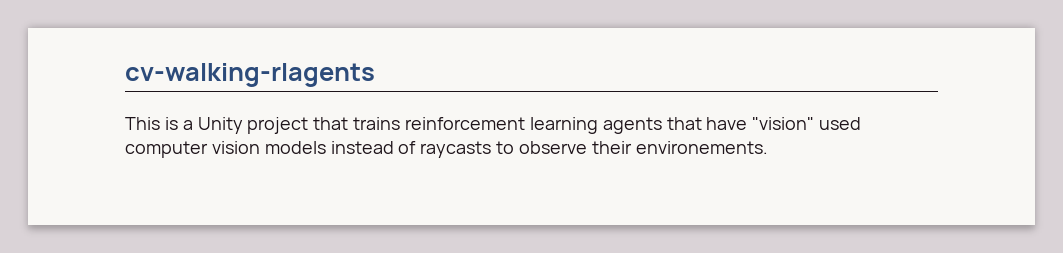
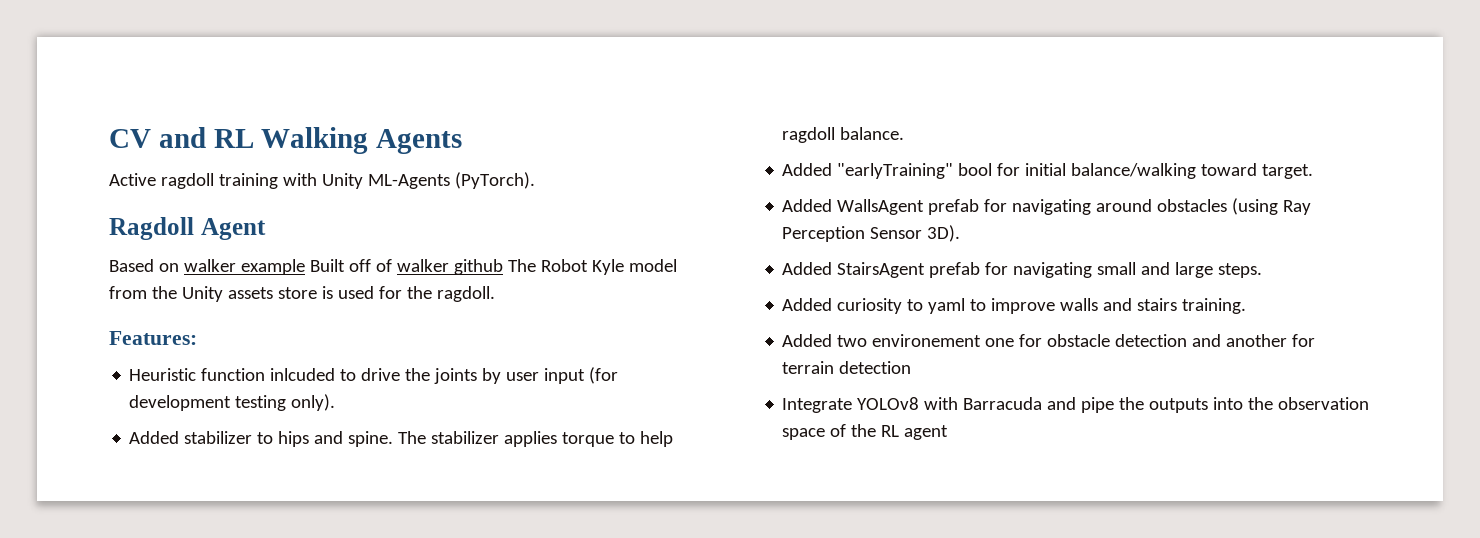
- cv-walking-rlagents
- This is a Unity project that trains reinforcement learning agents that have "vision" used computer vision models instead of raycasts to observe their environements.
+ CV and RL Walking Agents
+ Active ragdoll training with Unity ML-Agents (PyTorch).
+ Ragdoll Agent
+ Based on walker example Built off of walker github The Robot Kyle model from the Unity assets store is used for the ragdoll.
+ Features:
+ Heuristic function inlcuded to drive the joints by user input (for development testing only).
+ Added stabilizer to hips and spine. The stabilizer applies torque to help ragdoll balance.
+ Added "earlyTraining" bool for initial balance/walking toward target.
+ Added WallsAgent prefab for navigating around obstacles (using Ray Perception Sensor 3D).
+ Added StairsAgent prefab for navigating small and large steps.
+ Added curiosity to yaml to improve walls and stairs training.
+ Added two environement one for obstacle detection and another for terrain detection
+ Integrate YOLOv8 with Barracuda and pipe the outputs into the observation space of the RL agent

